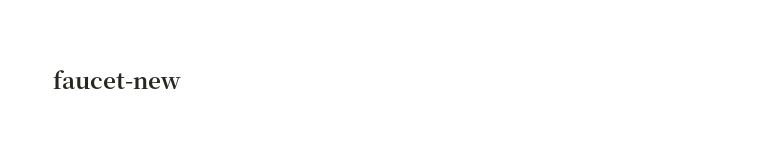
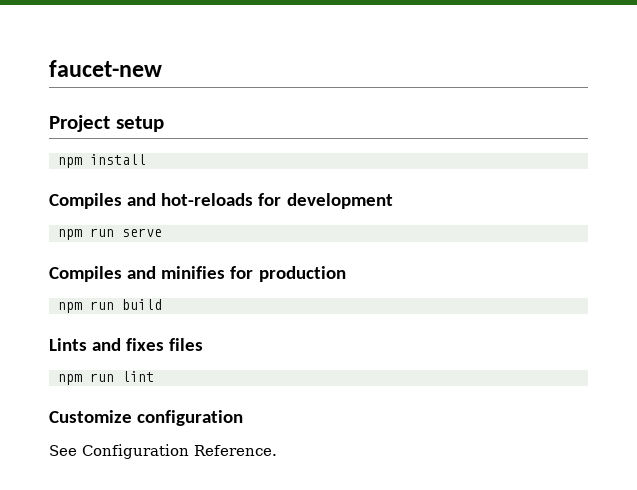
+ Project setup
+ npm install
+ Compiles and hot-reloads for development
+ npm run serve
+ Compiles and minifies for production
+ npm run build
+ Lints and fixes files
+ npm run lint
+ Customize configuration
+ See Configuration Reference.

